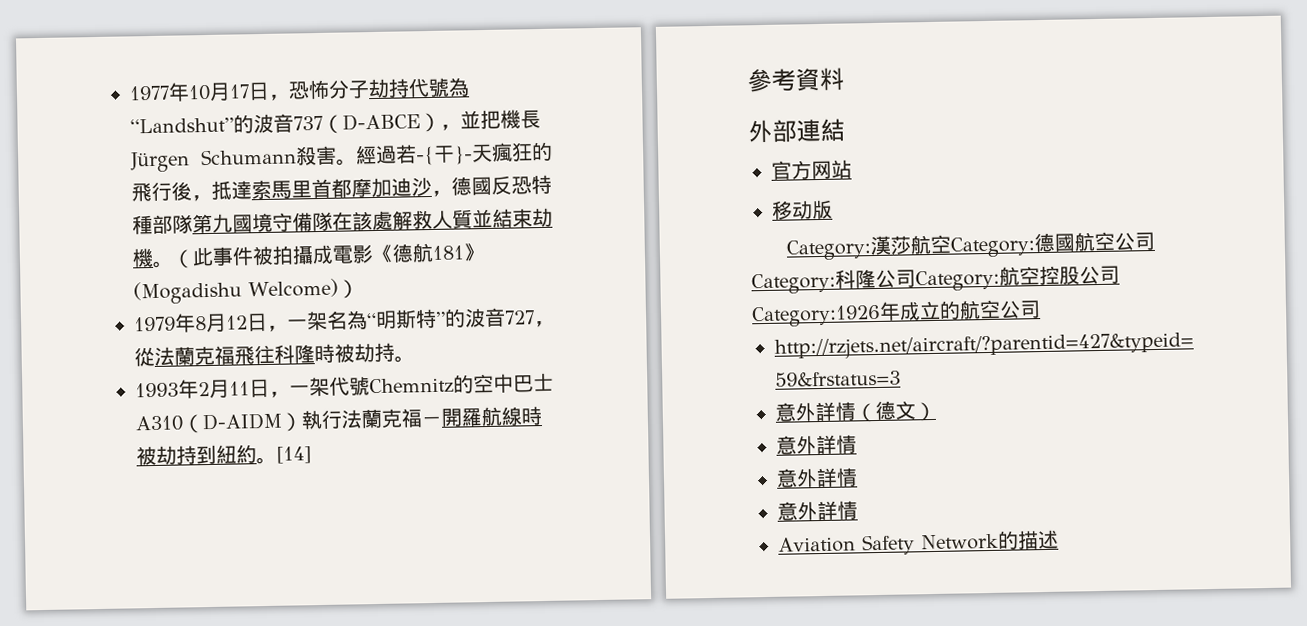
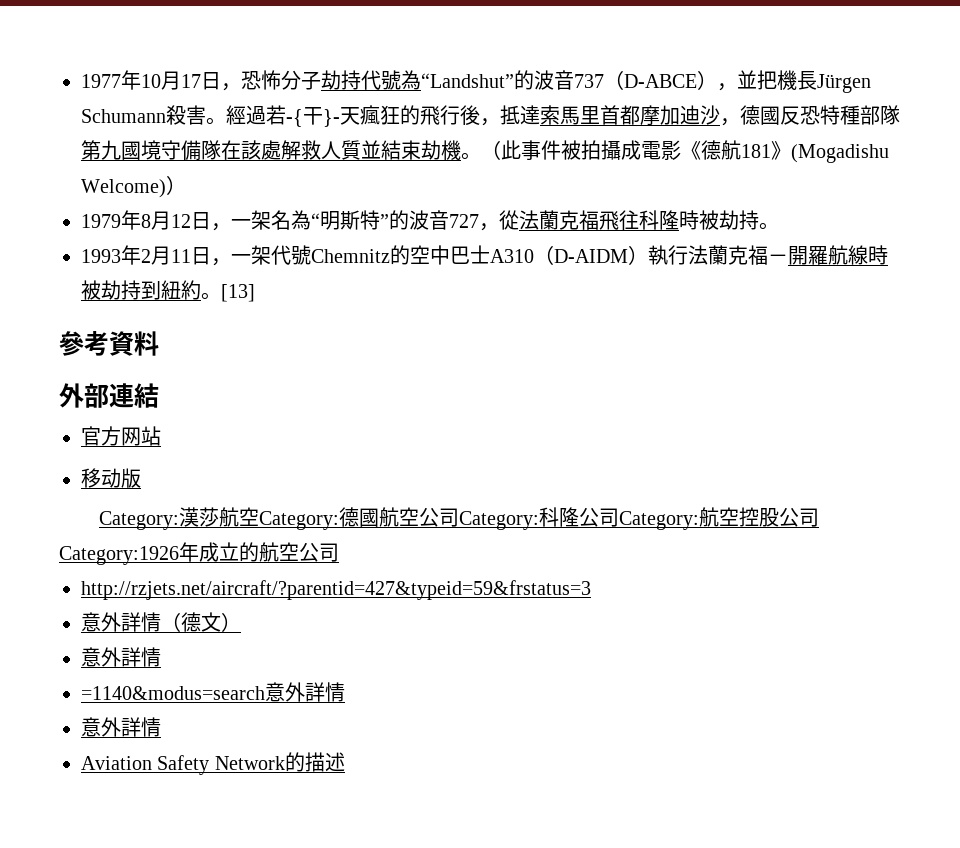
- [14]
+ [13]
  意外詳情（德文）
  意外詳情
- 意外詳情
+ =1140&modus=search意外詳情

